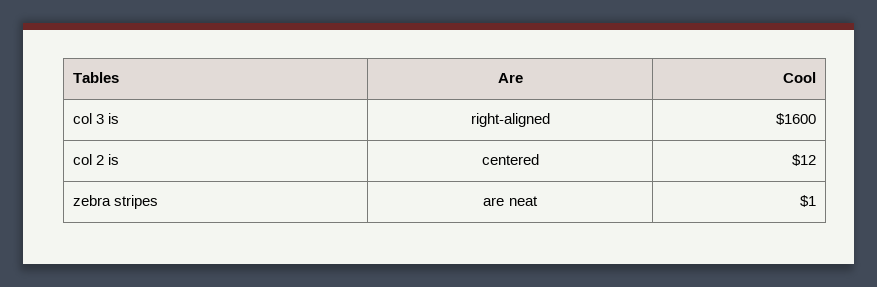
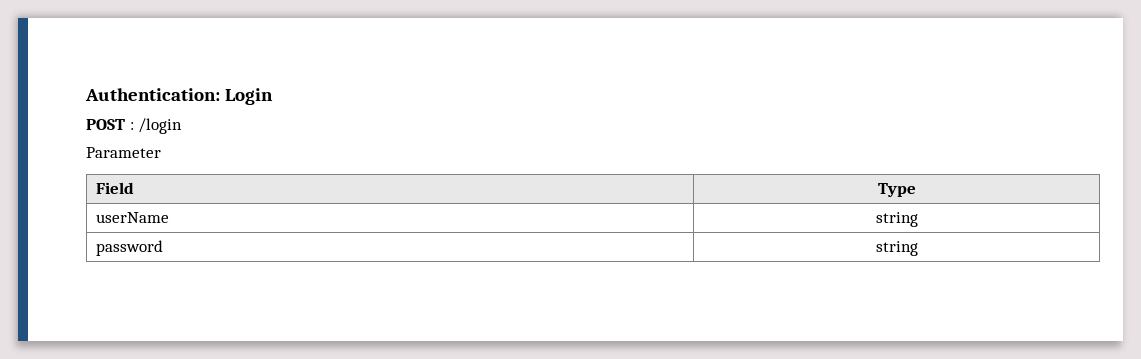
- Tables | Are | Cool
- col 3 is | right-aligned | $1600
- col 2 is | centered | $12
- zebra stripes | are neat | $1
+ Authentication: Login
+ POST : /login
+ Parameter
+ Field | Type
+ userName | string
+ password | string

